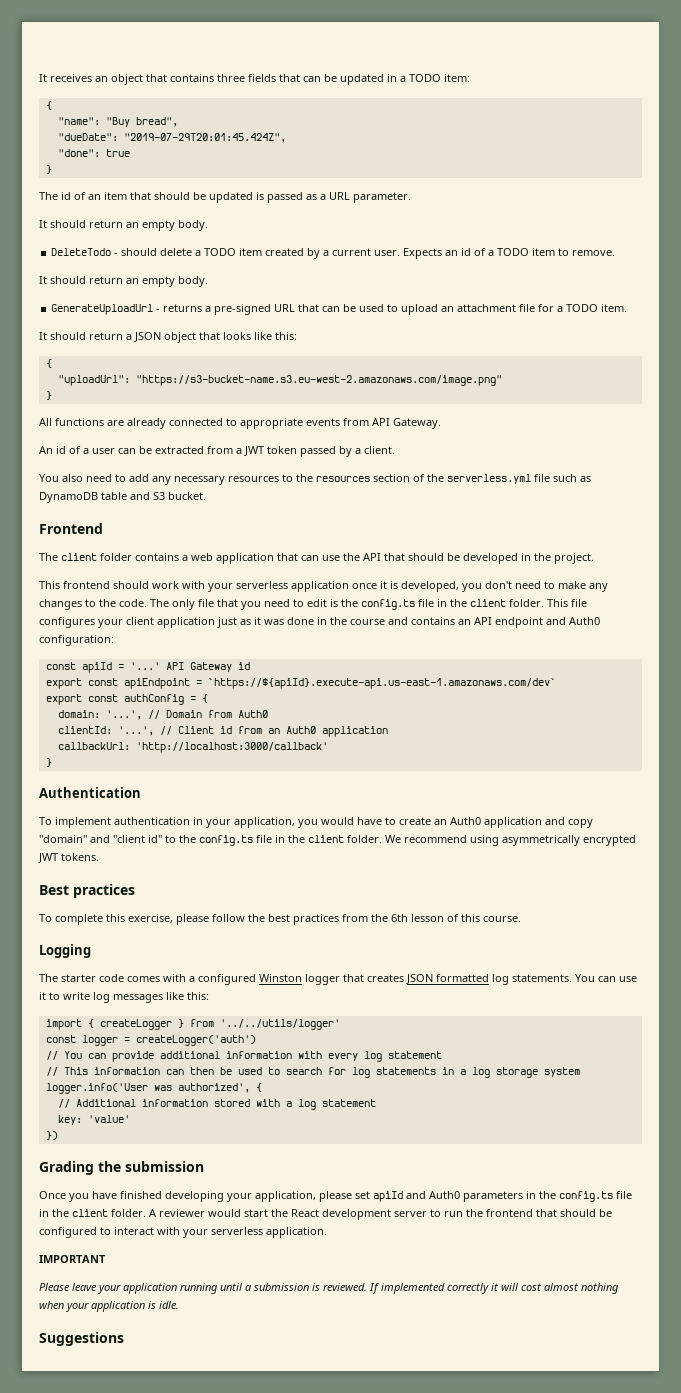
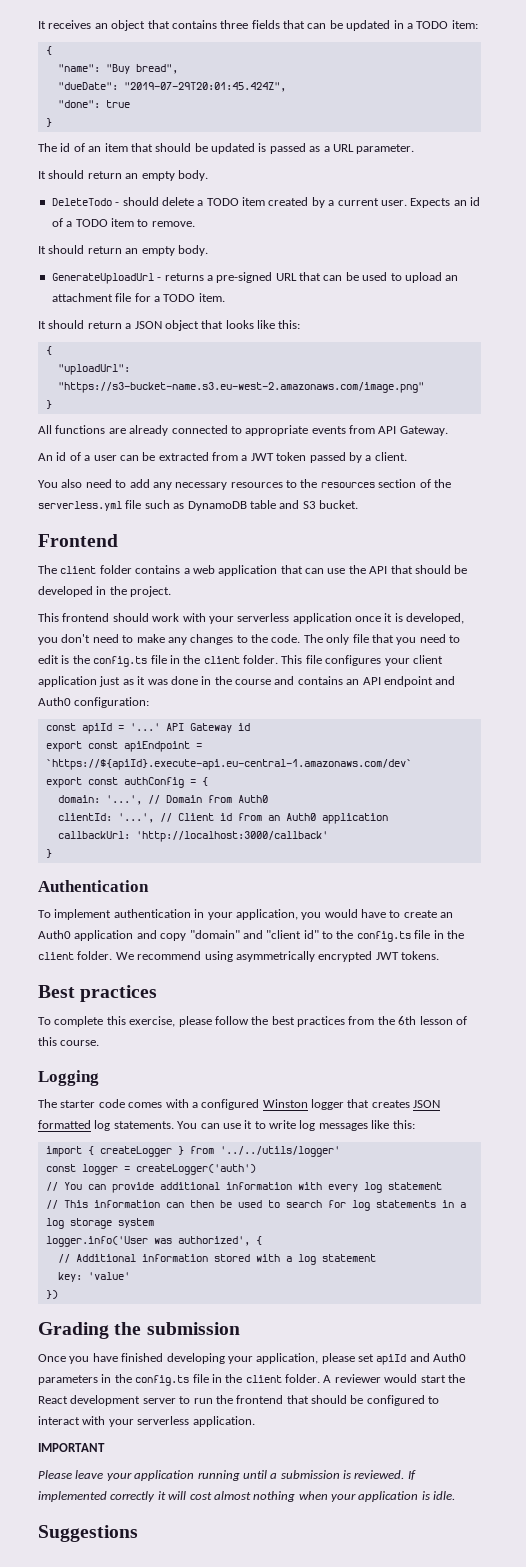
- export const apiEndpoint = `https://${apiId}.execute-api.us-east-1.amazonaws.com/dev`
+ export const apiEndpoint = `https://${apiId}.execute-api.eu-central-1.amazonaws.com/dev`

